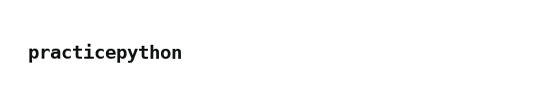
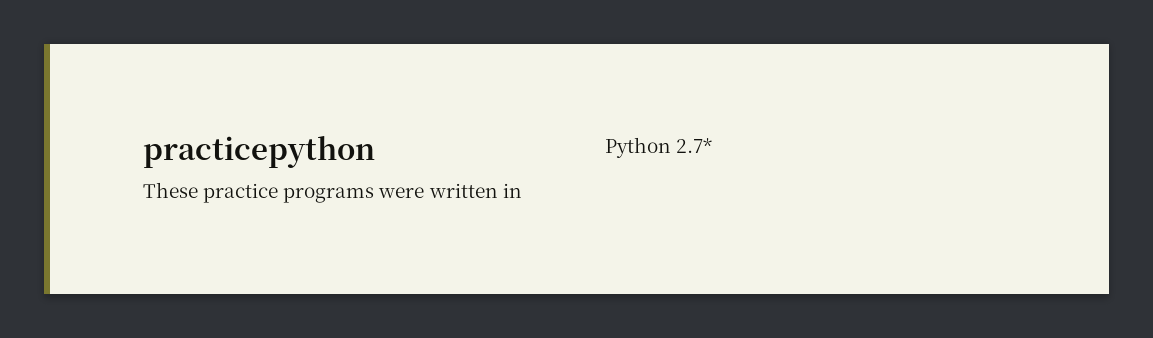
+ These practice programs were written in Python 2.7*

